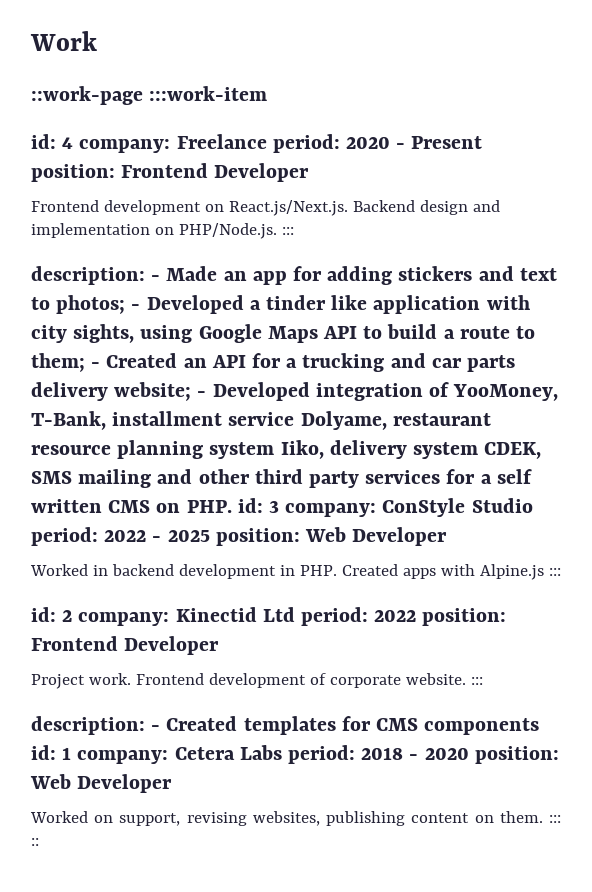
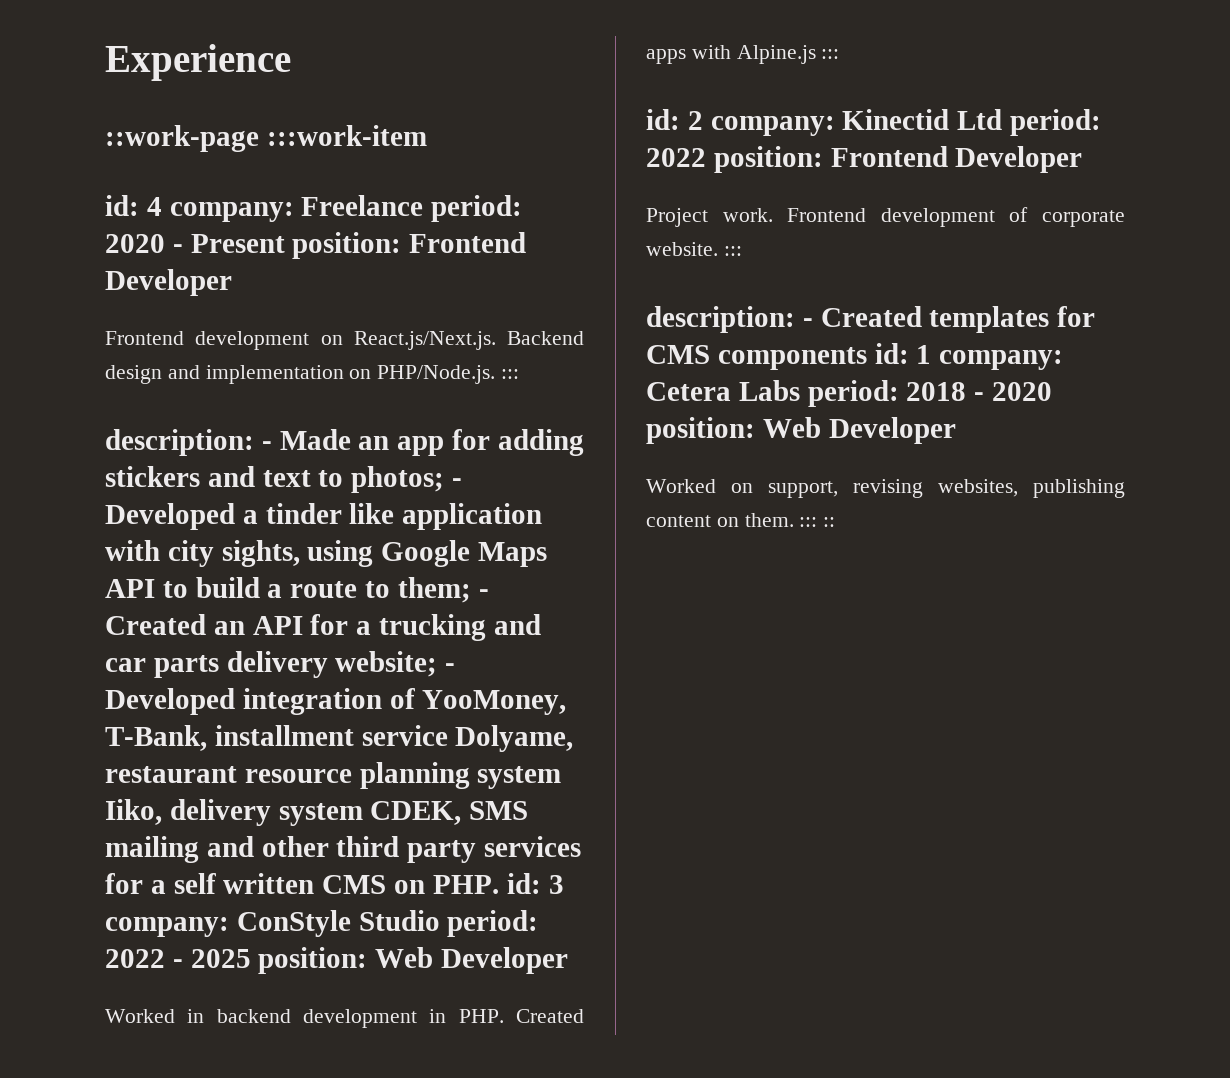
- Work
+ Experience

